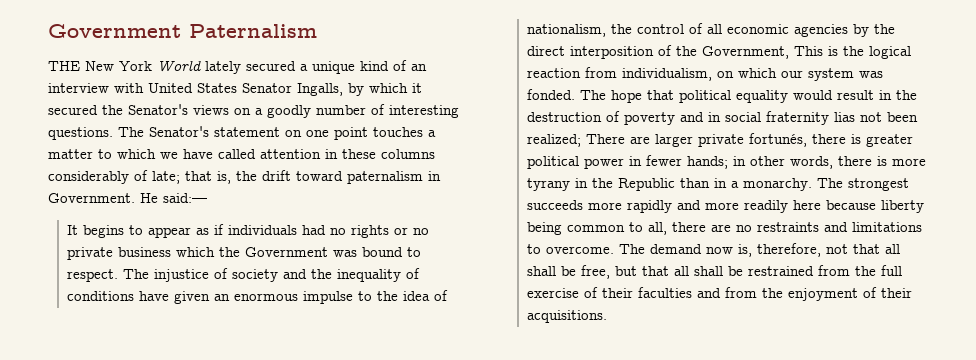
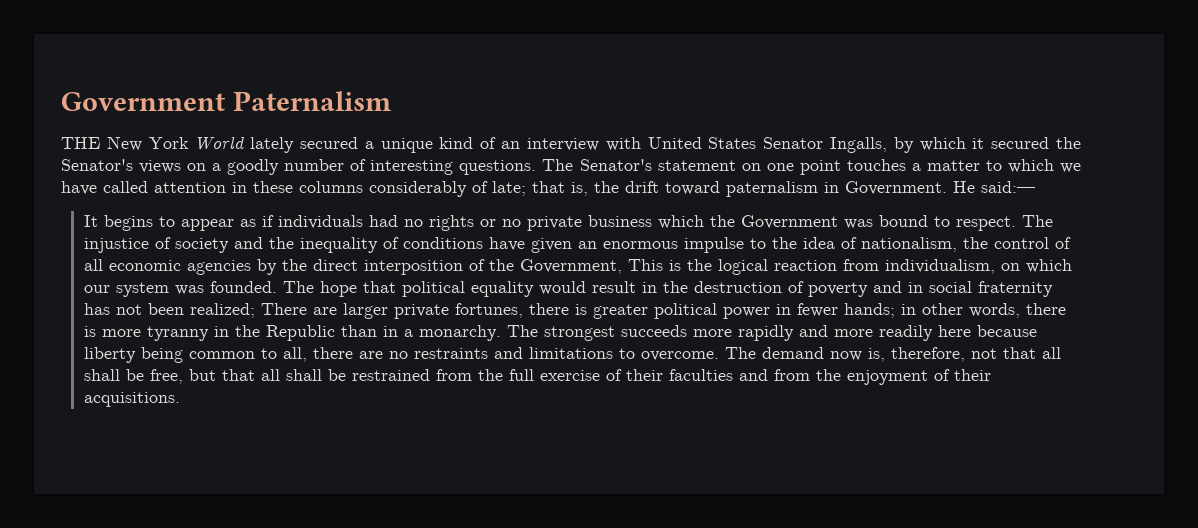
- The injustice of society and the inequality of conditions have given an enormous impulse to the idea of nationalism, the control of all economic agencies by the direct interposition of the Government, This is the logical reaction from individualism, on which our system was fonded.
+ The injustice of society and the inequality of conditions have given an enormous impulse to the idea of nationalism, the control of all economic agencies by the direct interposition of the Government, This is the logical reaction from individualism, on which our system was founded.
- The hope that political equality would result in the destruction of poverty and in social fraternity lias not been realized; There are larger private fortunés, there is greater political power in fewer hands; in other words, there is more tyrany in the Republic than in a monarchy.
+ The hope that political equality would result in the destruction of poverty and in social fraternity has not been realized; There are larger private fortunes, there is greater political power in fewer hands; in other words, there is more tyranny in the Republic than in a monarchy.

